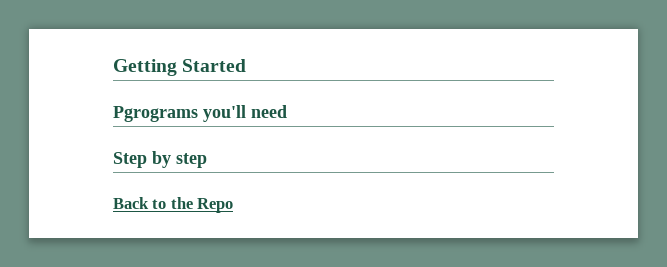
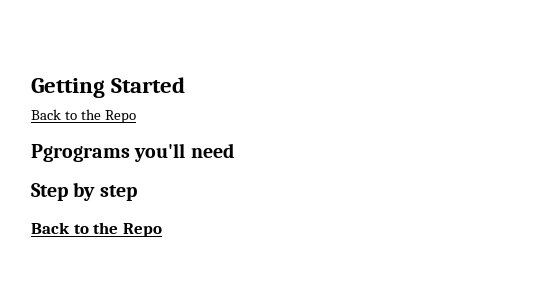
  Getting Started
+ Back to the Repo

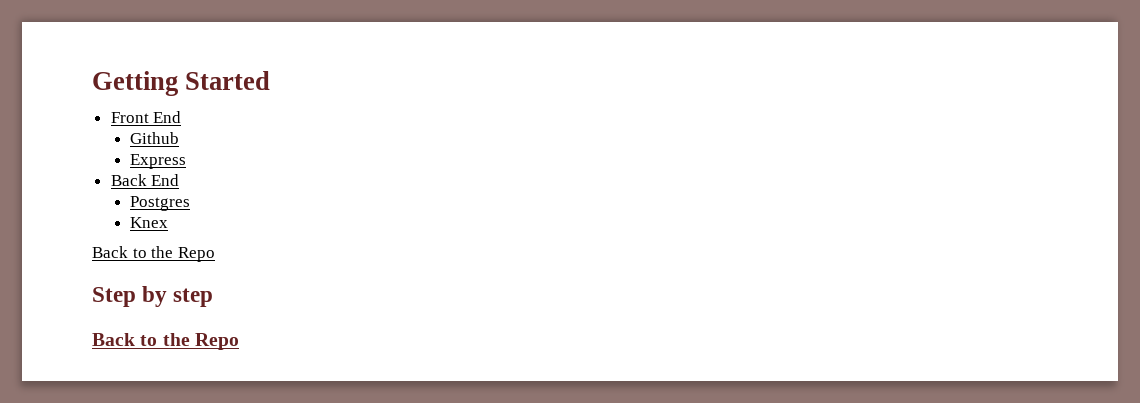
  Getting Started
+ Front End
+ Github
+ Express
+ Back End
+ Postgres
+ Knex
  Back to the Repo
- Pgrograms you'll need

